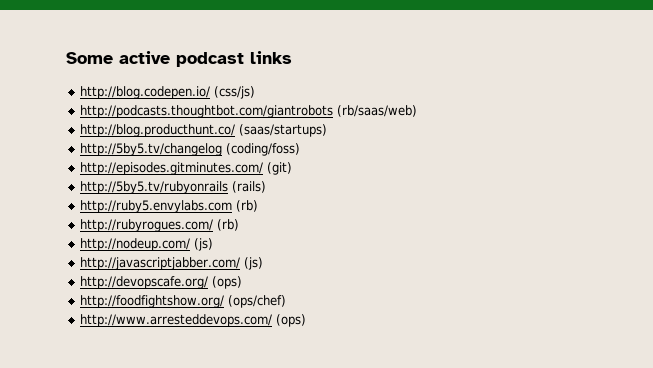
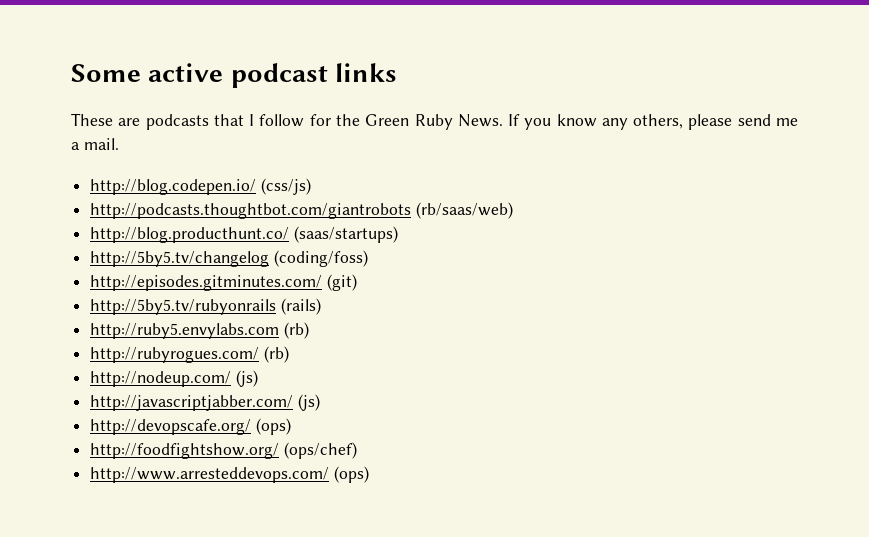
+ These are podcasts that I follow for the Green Ruby News. If you know any others, please send me a mail.

